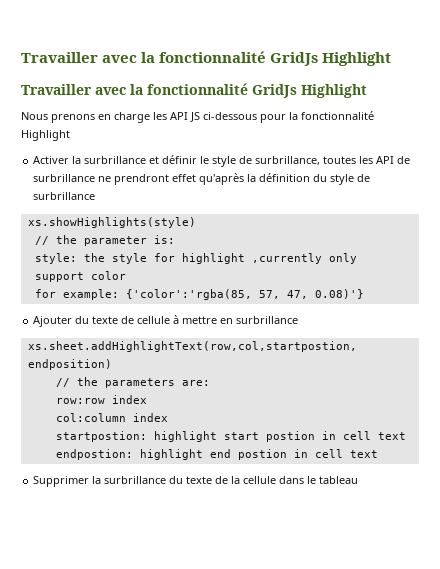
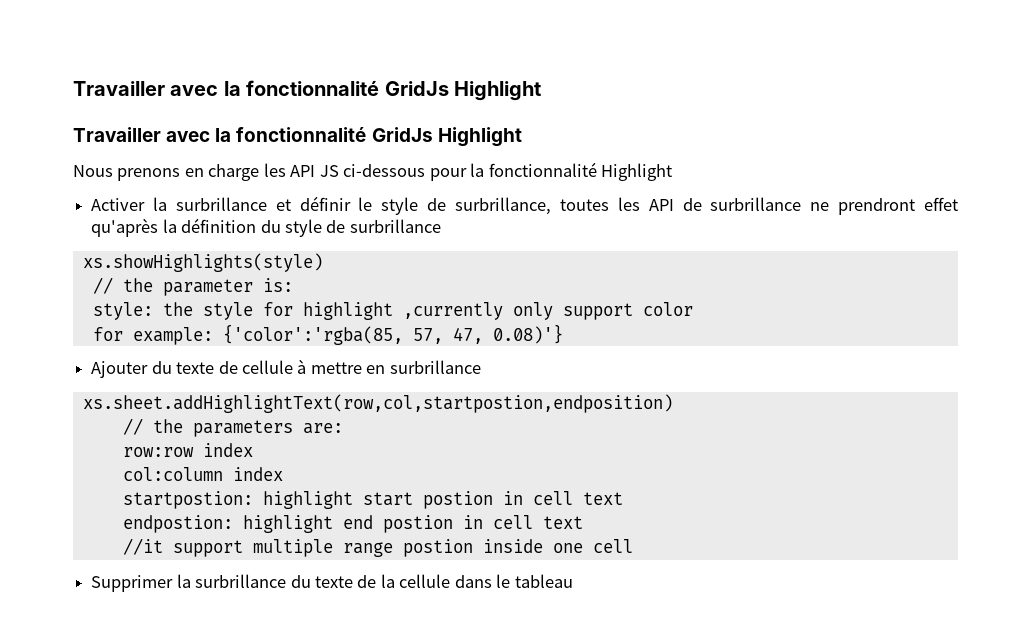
+ //it support multiple range postion inside one cell

